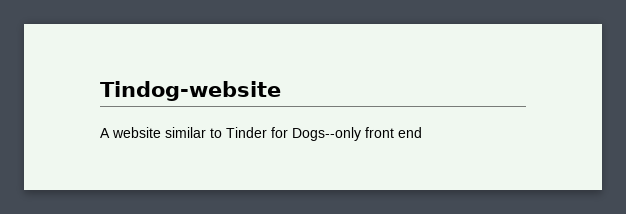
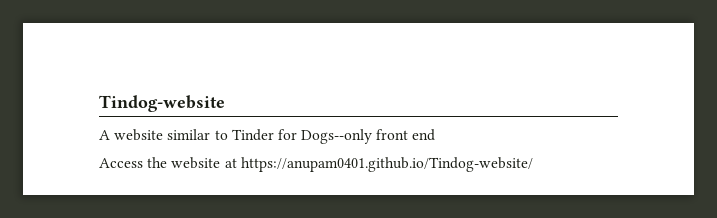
+ Access the website at https://anupam0401.github.io/Tindog-website/

